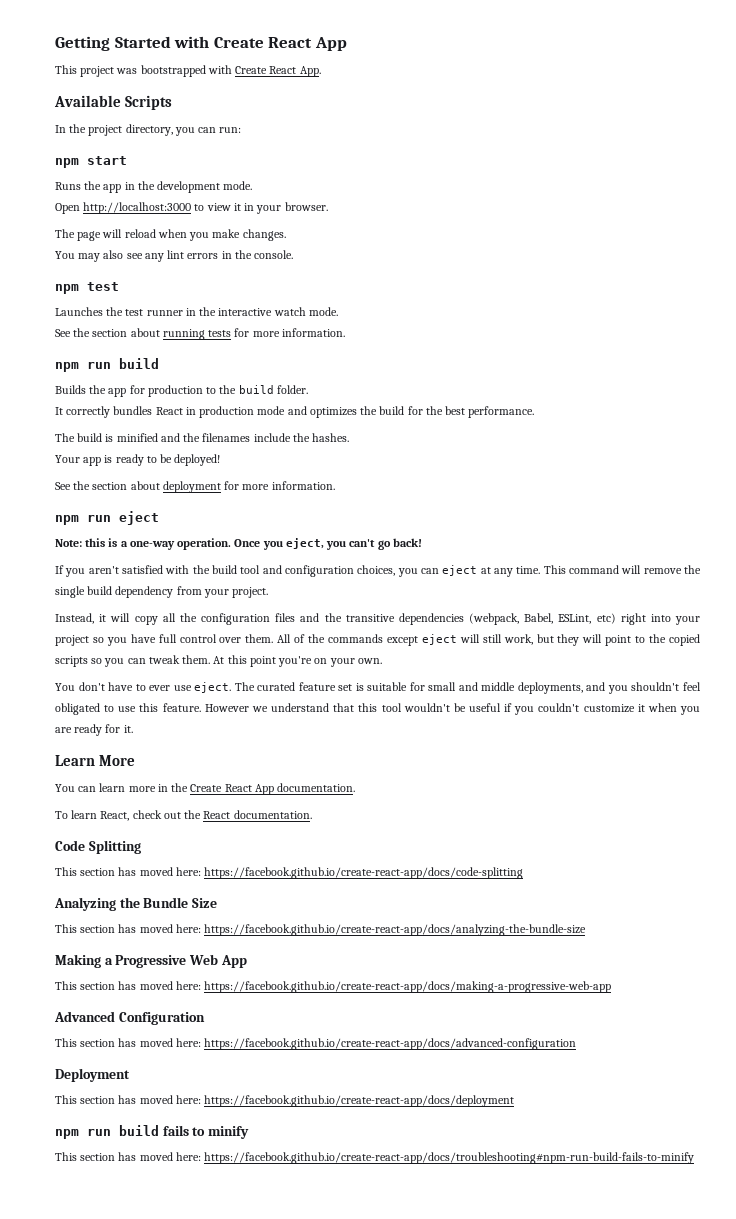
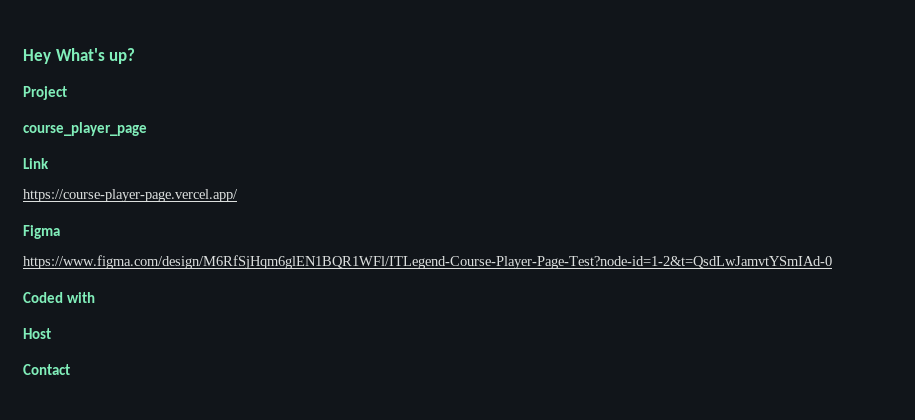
- Getting Started with Create React App
- This project was bootstrapped with Create React App.
- Available Scripts
- In the project directory, you can run:
- npm start
- Runs the app in the development mode.
- Open http://localhost:3000 to view it in your browser.
- The page will reload when you make changes.
- You may also see any lint errors in the console.
- npm test
- Launches the test runner in the interactive watch mode.
- See the section about running tests for more information.
- npm run build
- Builds the app for production to the build folder.
- It correctly bundles React in production mode and optimizes the build for the best performance.
- The build is minified and the filenames include the hashes.
- Your app is ready to be deployed!
- See the section about deployment for more information.
- npm run eject
- Note: this is a one-way operation. Once you eject, you can't go back!
- If you aren't satisfied with the build tool and configuration choices, you can eject at any time. This command will remove the single build dependency from your project.
- Instead, it will copy all the configuration files and the transitive dependencies (webpack, Babel, ESLint, etc) right into your project so you have full control over them. All of the commands except eject will still work, but they will point to the copied scripts so you can tweak them. At this point you're on your own.
- You don't have to ever use eject. The curated feature set is suitable for small and middle deployments, and you shouldn't feel obligated to use this feature. However we understand that this tool wouldn't be useful if you couldn't customize it when you are ready for it.
- Learn More
- You can learn more in the Create React App documentation.
- To learn React, check out the React documentation.
- Code Splitting
- This section has moved here: https://facebook.github.io/create-react-app/docs/code-splitting
- Analyzing the Bundle Size
- This section has moved here: https://facebook.github.io/create-react-app/docs/analyzing-the-bundle-size
- Making a Progressive Web App
- This section has moved here: https://facebook.github.io/create-react-app/docs/making-a-progressive-web-app
- Advanced Configuration
- This section has moved here: https://facebook.github.io/create-react-app/docs/advanced-configuration
- Deployment
- This section has moved here: https://facebook.github.io/create-react-app/docs/deployment
- npm run build fails to minify
- This section has moved here: https://facebook.github.io/create-react-app/docs/troubleshooting#npm-run-build-fails-to-minify
+ Hey What's up?
+ Project
+ course_player_page
+ Link
+ https://course-player-page.vercel.app/
+ Figma
+ https://www.figma.com/design/M6RfSjHqm6glEN1BQR1WFl/ITLegend-Course-Player-Page-Test?node-id=1-2&t=QsdLwJamvtYSmIAd-0
+ Coded with
+ Host
+ Contact

